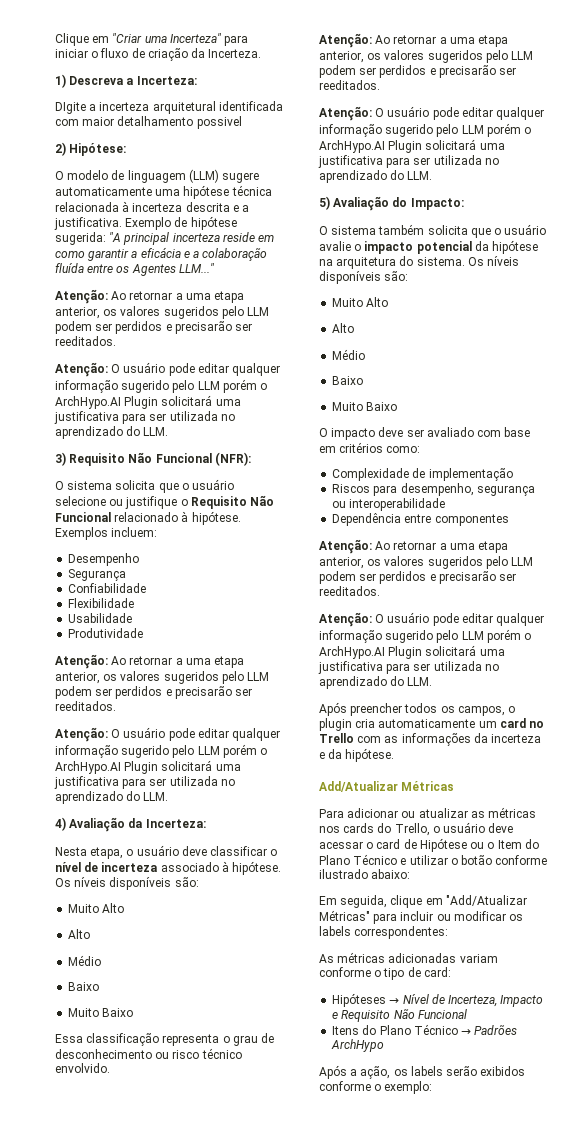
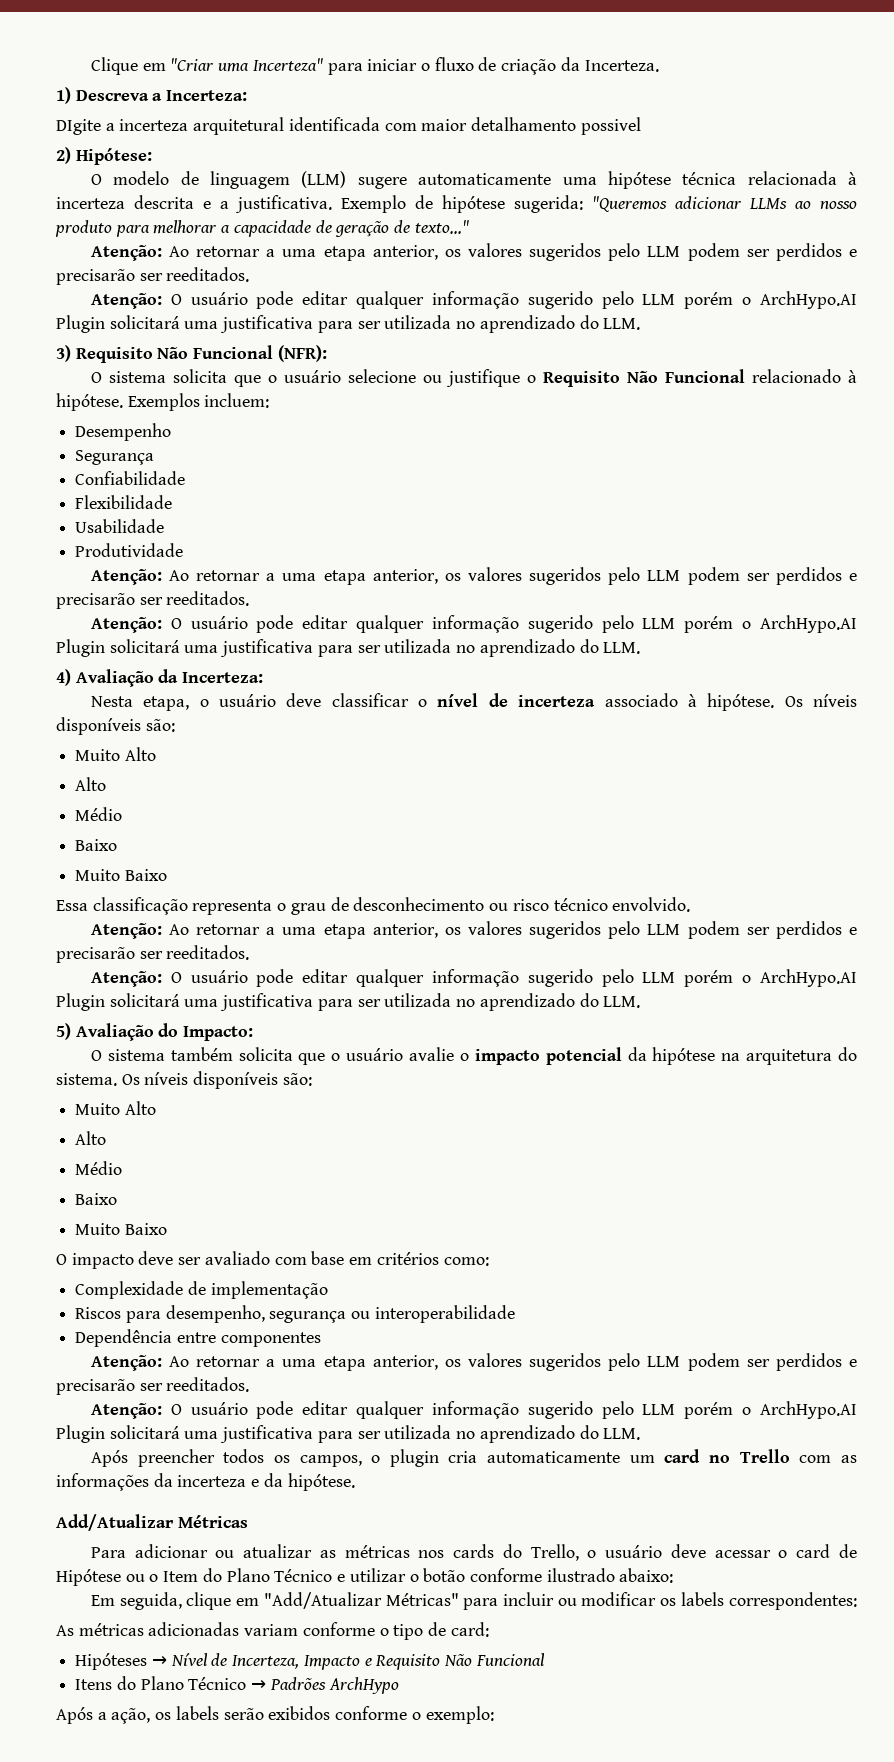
- Exemplo de hipótese sugerida: "A principal incerteza reside em como garantir a eficácia e a colaboração fluída entre os Agentes LLM..."
+ Exemplo de hipótese sugerida: "Queremos adicionar LLMs ao nosso produto para melhorar a capacidade de geração de texto..."

